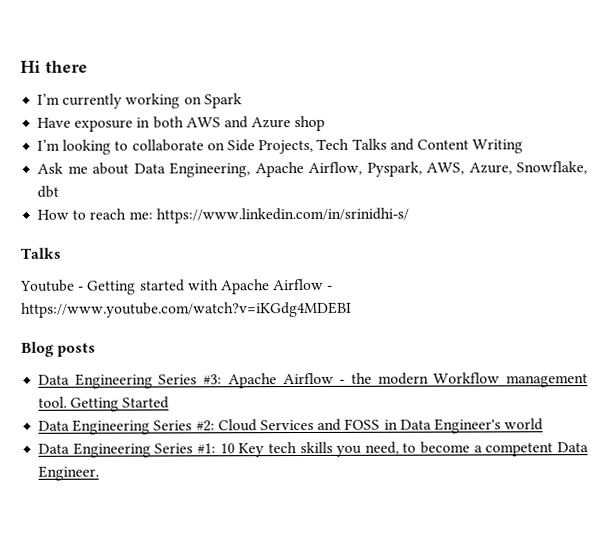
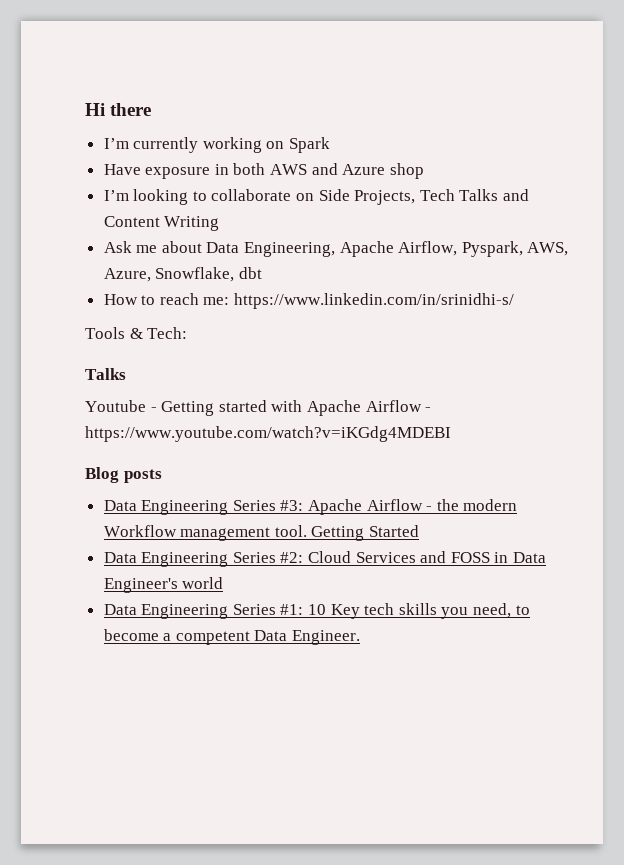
+ Tools & Tech:

